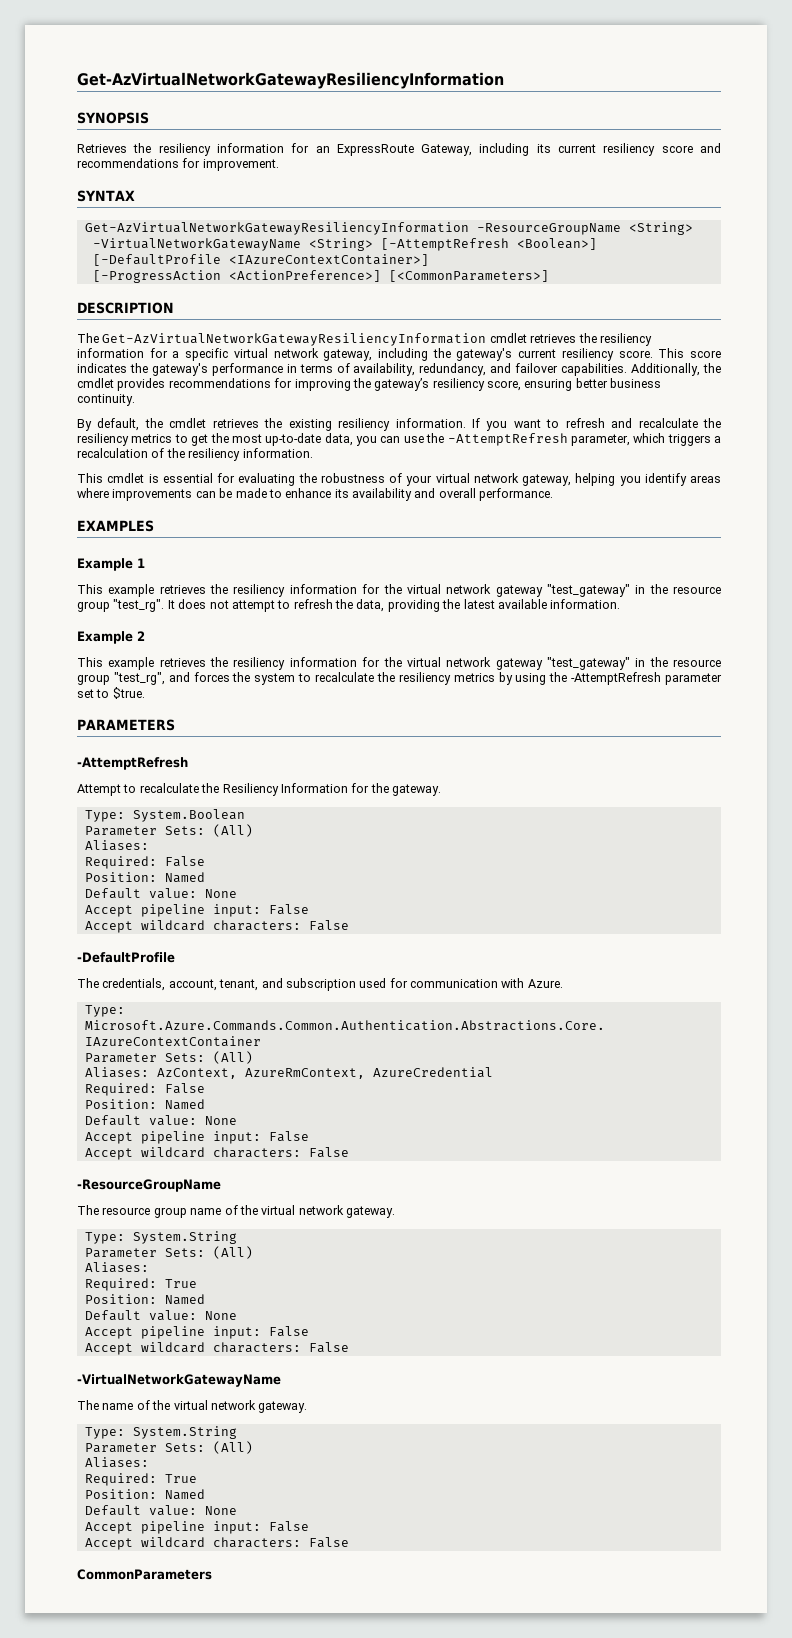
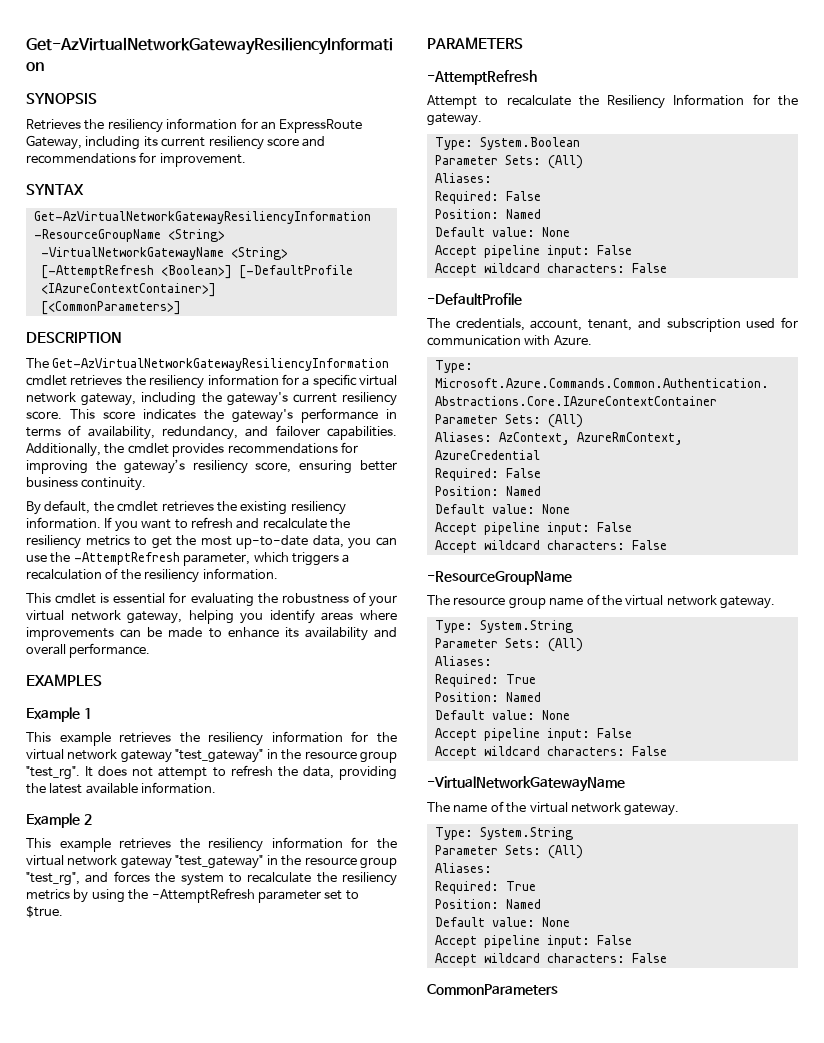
- [-ProgressAction <ActionPreference>] [<CommonParameters>]
+ [<CommonParameters>]

